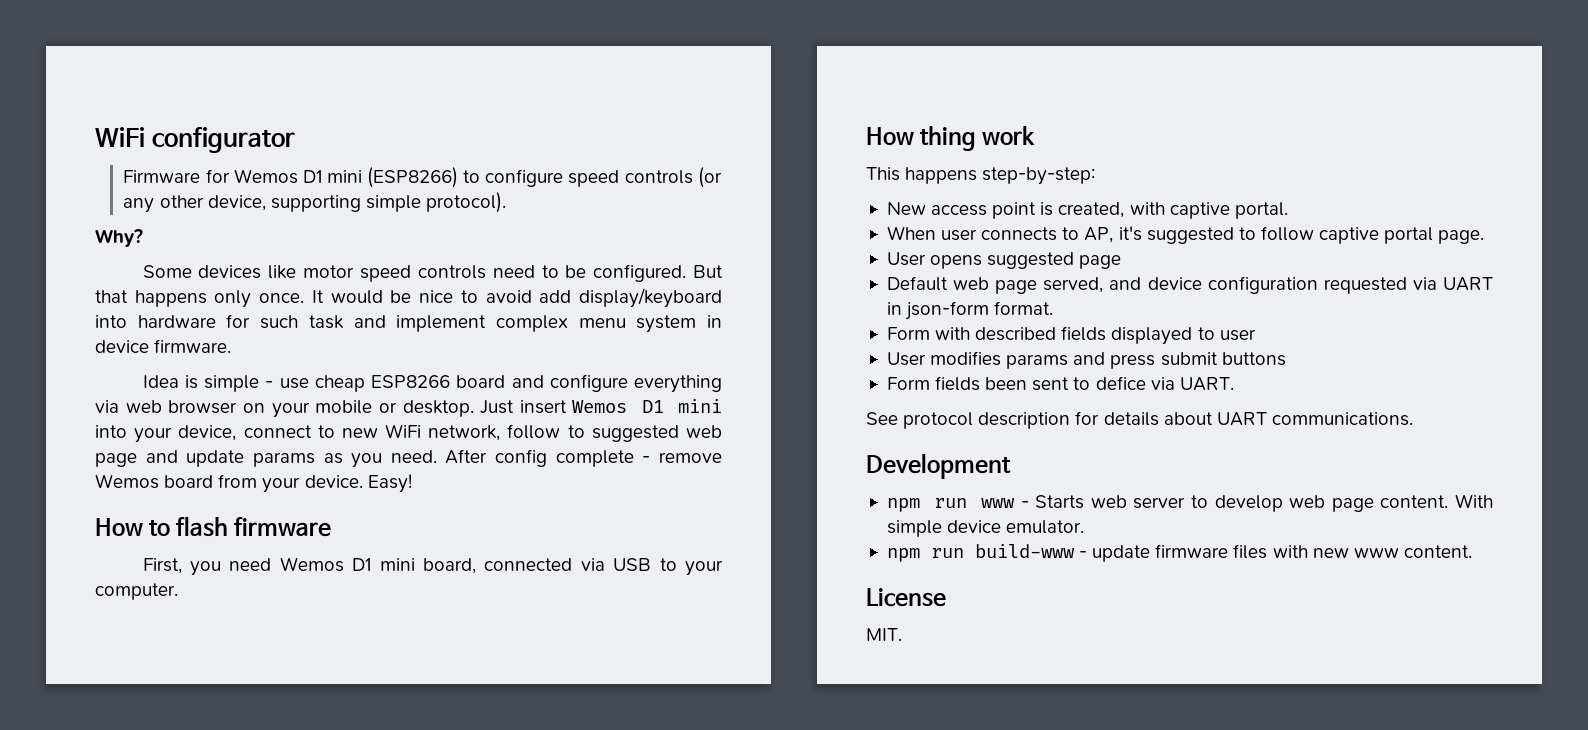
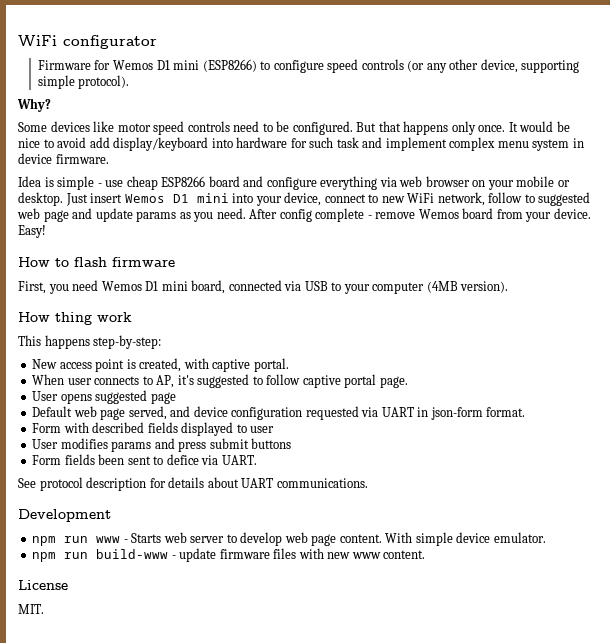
- First, you need Wemos D1 mini board, connected via USB to your computer.
+ First, you need Wemos D1 mini board, connected via USB to your computer (4MB version).

